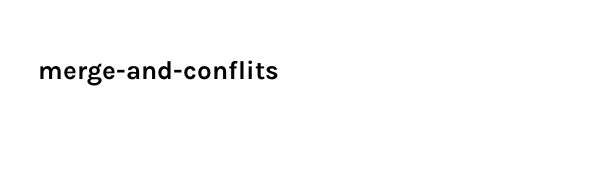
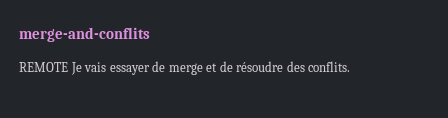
+ REMOTE Je vais essayer de merge et de résoudre des conflits.

